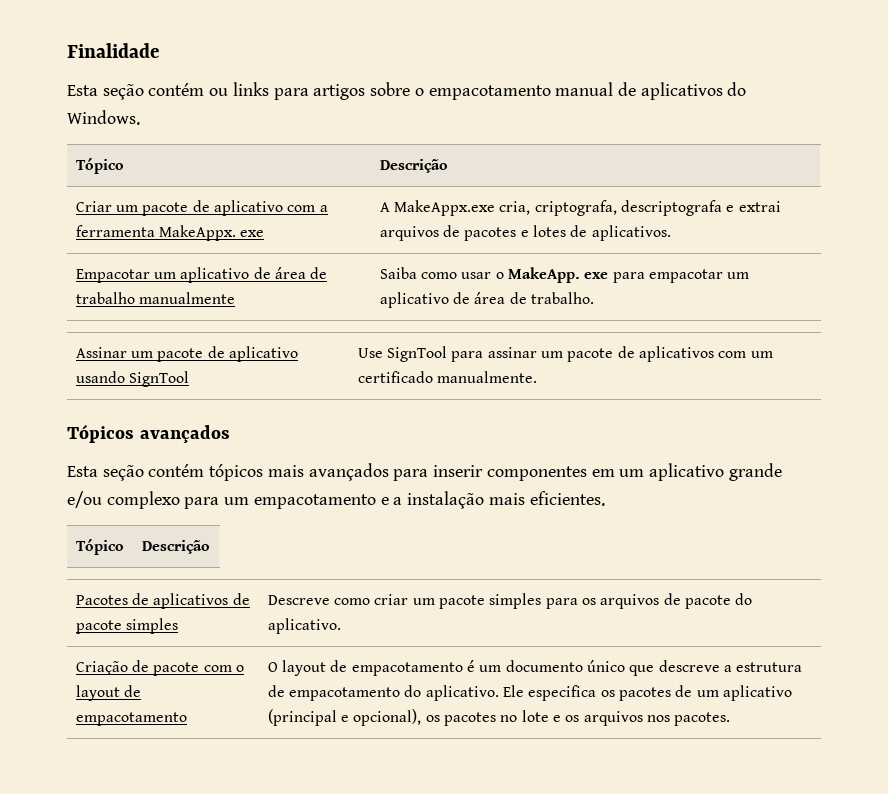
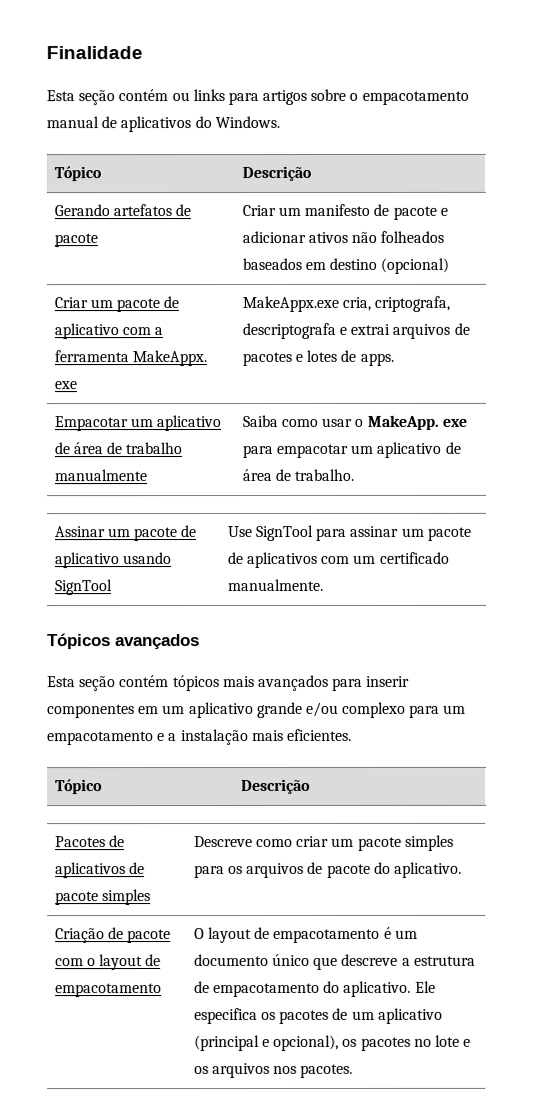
+ Gerando artefatos de pacote | Criar um manifesto de pacote e adicionar ativos não folheados baseados em destino (opcional)
- Criar um pacote de aplicativo com a ferramenta MakeAppx. exe | A MakeAppx.exe cria, criptografa, descriptografa e extrai arquivos de pacotes e lotes de aplicativos.
+ Criar um pacote de aplicativo com a ferramenta MakeAppx. exe | MakeAppx.exe cria, criptografa, descriptografa e extrai arquivos de pacotes e lotes de apps.

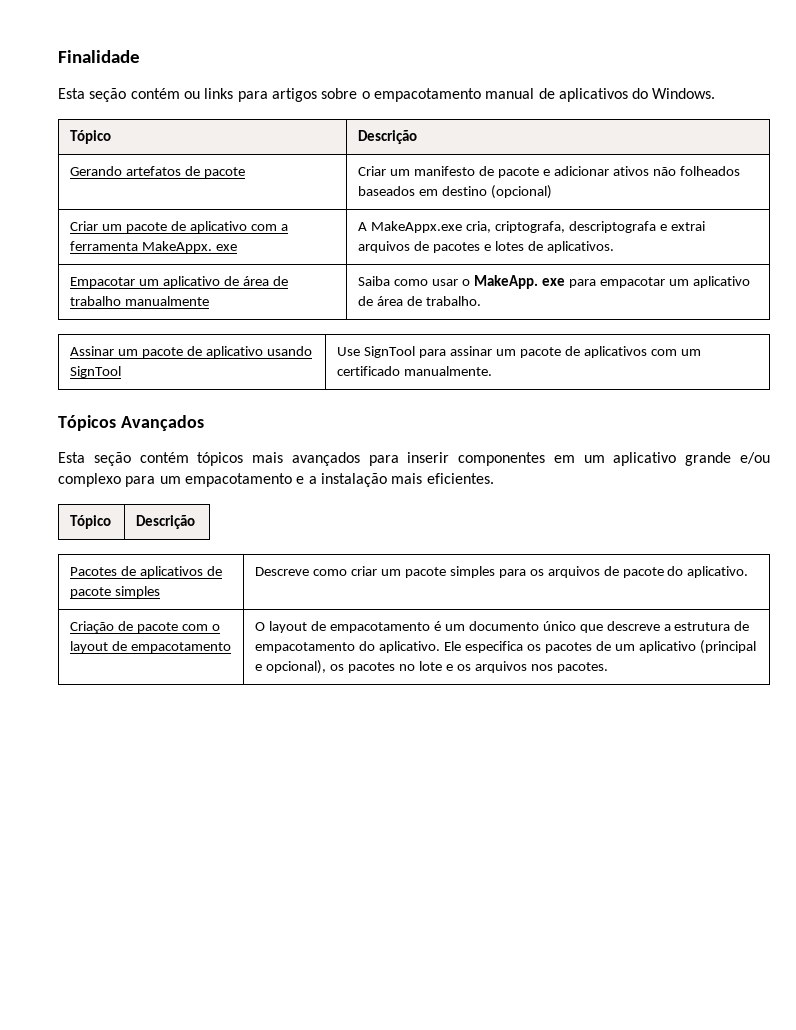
- Criar um pacote de aplicativo com a ferramenta MakeAppx. exe | MakeAppx.exe cria, criptografa, descriptografa e extrai arquivos de pacotes e lotes de apps.
+ Criar um pacote de aplicativo com a ferramenta MakeAppx. exe | A MakeAppx.exe cria, criptografa, descriptografa e extrai arquivos de pacotes e lotes de aplicativos.
- Tópicos avançados
+ Tópicos Avançados

